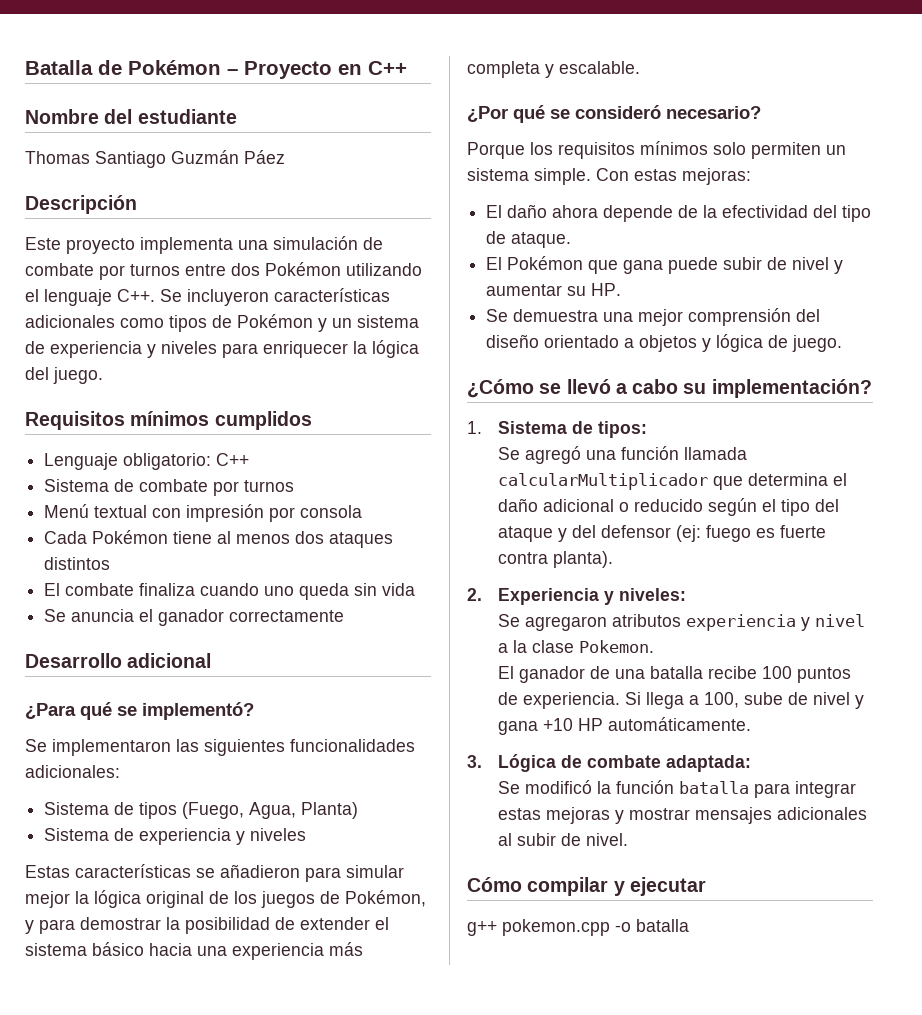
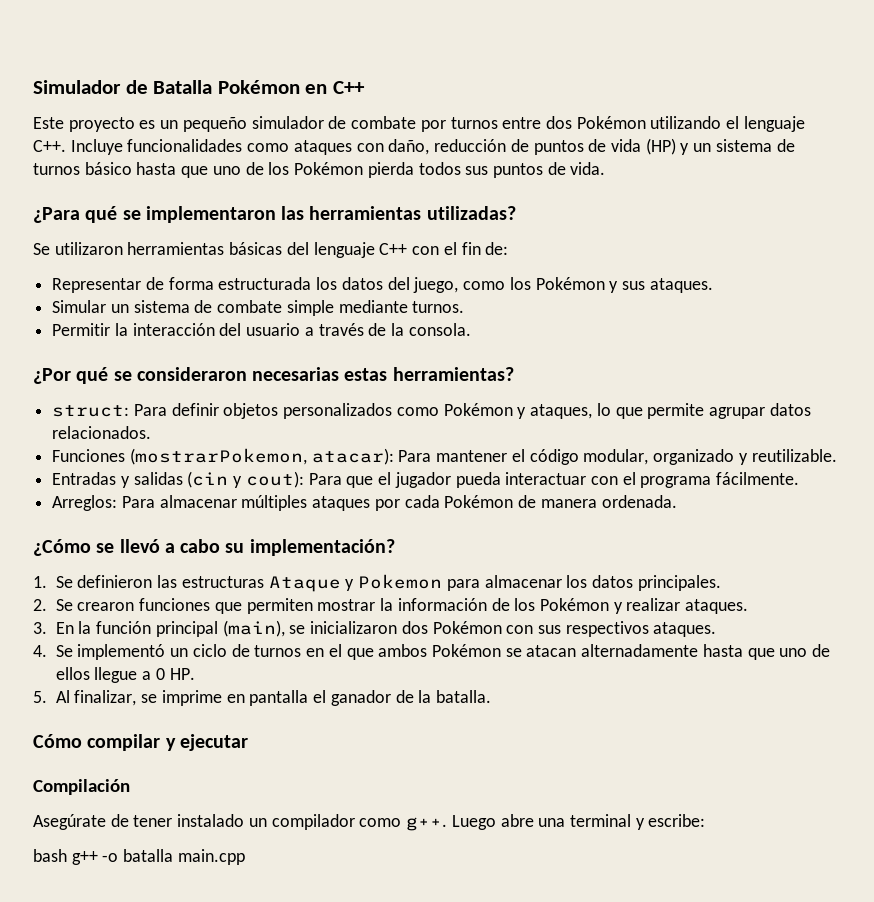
- Batalla de Pokémon – Proyecto en C++
- Nombre del estudiante
- Thomas Santiago Guzmán Páez
- Descripción
- Este proyecto implementa una simulación de combate por turnos entre dos Pokémon utilizando el lenguaje C++. Se incluyeron características adicionales como tipos de Pokémon y un sistema de experiencia y niveles para enriquecer la lógica del juego.
- Requisitos mínimos cumplidos
- Lenguaje obligatorio: C++
- Sistema de combate por turnos
- Menú textual con impresión por consola
- Cada Pokémon tiene al menos dos ataques distintos
- El combate finaliza cuando uno queda sin vida
- Se anuncia el ganador correctamente
- Desarrollo adicional
- ¿Para qué se implementó?
- Se implementaron las siguientes funcionalidades adicionales:
- Sistema de tipos (Fuego, Agua, Planta)
- Sistema de experiencia y niveles
- Estas características se añadieron para simular mejor la lógica original de los juegos de Pokémon, y para demostrar la posibilidad de extender el sistema básico hacia una experiencia más completa y escalable.
- ¿Por qué se consideró necesario?
- Porque los requisitos mínimos solo permiten un sistema simple. Con estas mejoras:
- El daño ahora depende de la efectividad del tipo de ataque.
- El Pokémon que gana puede subir de nivel y aumentar su HP.
- Se demuestra una mejor comprensión del diseño orientado a objetos y lógica de juego.
+ Simulador de Batalla Pokémon en C++
+ Este proyecto es un pequeño simulador de combate por turnos entre dos Pokémon utilizando el lenguaje C++. Incluye funcionalidades como ataques con daño, reducción de puntos de vida (HP) y un sistema de turnos básico hasta que uno de los Pokémon pierda todos sus puntos de vida.
+ ¿Para qué se implementaron las herramientas utilizadas?
+ Se utilizaron herramientas básicas del lenguaje C++ con el fin de:
+ Representar de forma estructurada los datos del juego, como los Pokémon y sus ataques.
+ Simular un sistema de combate simple mediante turnos.
+ Permitir la interacción del usuario a través de la consola.
+ ¿Por qué se consideraron necesarias estas herramientas?
+ struct: Para definir objetos personalizados como Pokémon y ataques, lo que permite agrupar datos relacionados.
+ Funciones (mostrarPokemon, atacar): Para mantener el código modular, organizado y reutilizable.
+ Entradas y salidas (cin y cout): Para que el jugador pueda interactuar con el programa fácilmente.
+ Arreglos: Para almacenar múltiples ataques por cada Pokémon de manera ordenada.
- 1. Sistema de tipos:
- Se agregó una función llamada calcularMultiplicador que determina el daño adicional o reducido según el tipo del ataque y del defensor (ej: fuego es fuerte contra planta).
- 2. Experiencia y niveles:
- Se agregaron atributos experiencia y nivel a la clase Pokemon.
- El ganador de una batalla recibe 100 puntos de experiencia. Si llega a 100, sube de nivel y gana +10 HP automáticamente.
- 3. Lógica de combate adaptada:
- Se modificó la función batalla para integrar estas mejoras y mostrar mensajes adicionales al subir de nivel.
+ 1. Se definieron las estructuras Ataque y Pokemon para almacenar los datos principales.
+ 2. Se crearon funciones que permiten mostrar la información de los Pokémon y realizar ataques.
+ 3. En la función principal (main), se inicializaron dos Pokémon con sus respectivos ataques.
+ 4. Se implementó un ciclo de turnos en el que ambos Pokémon se atacan alternadamente hasta que uno de ellos llegue a 0 HP.
+ 5. Al finalizar, se imprime en pantalla el ganador de la batalla.
  Cómo compilar y ejecutar
- g++ pokemon.cpp -o batalla
+ Compilación
+ Asegúrate de tener instalado un compilador como g++. Luego abre una terminal y escribe:
+ bash g++ -o batalla main.cpp

